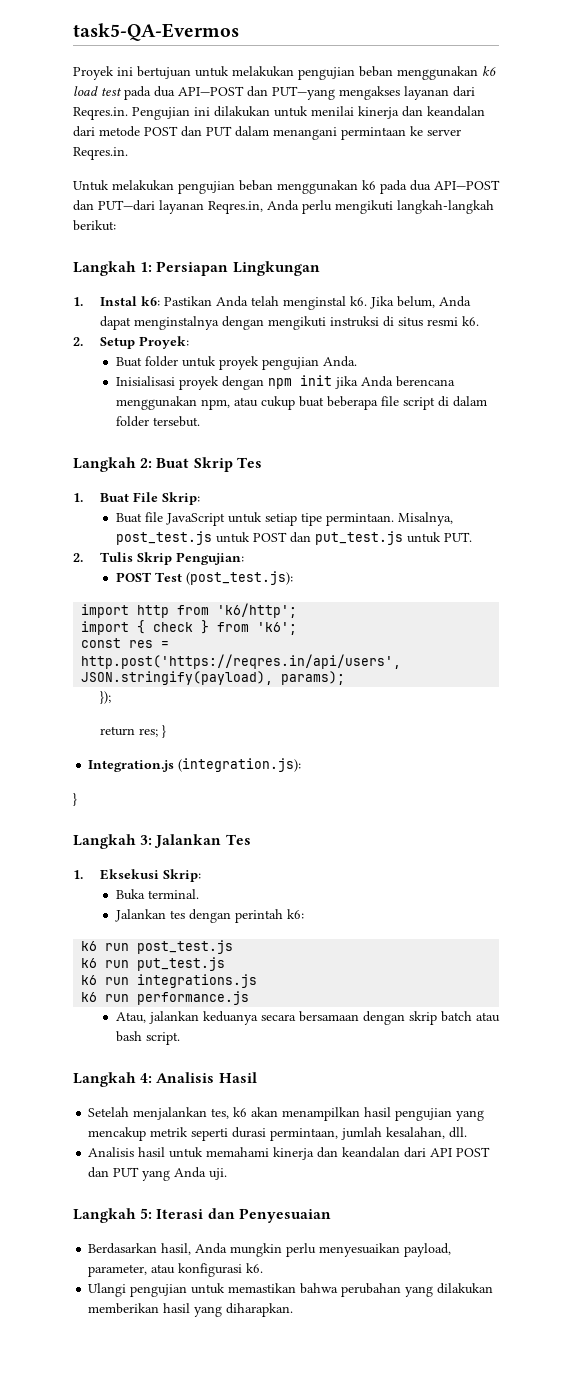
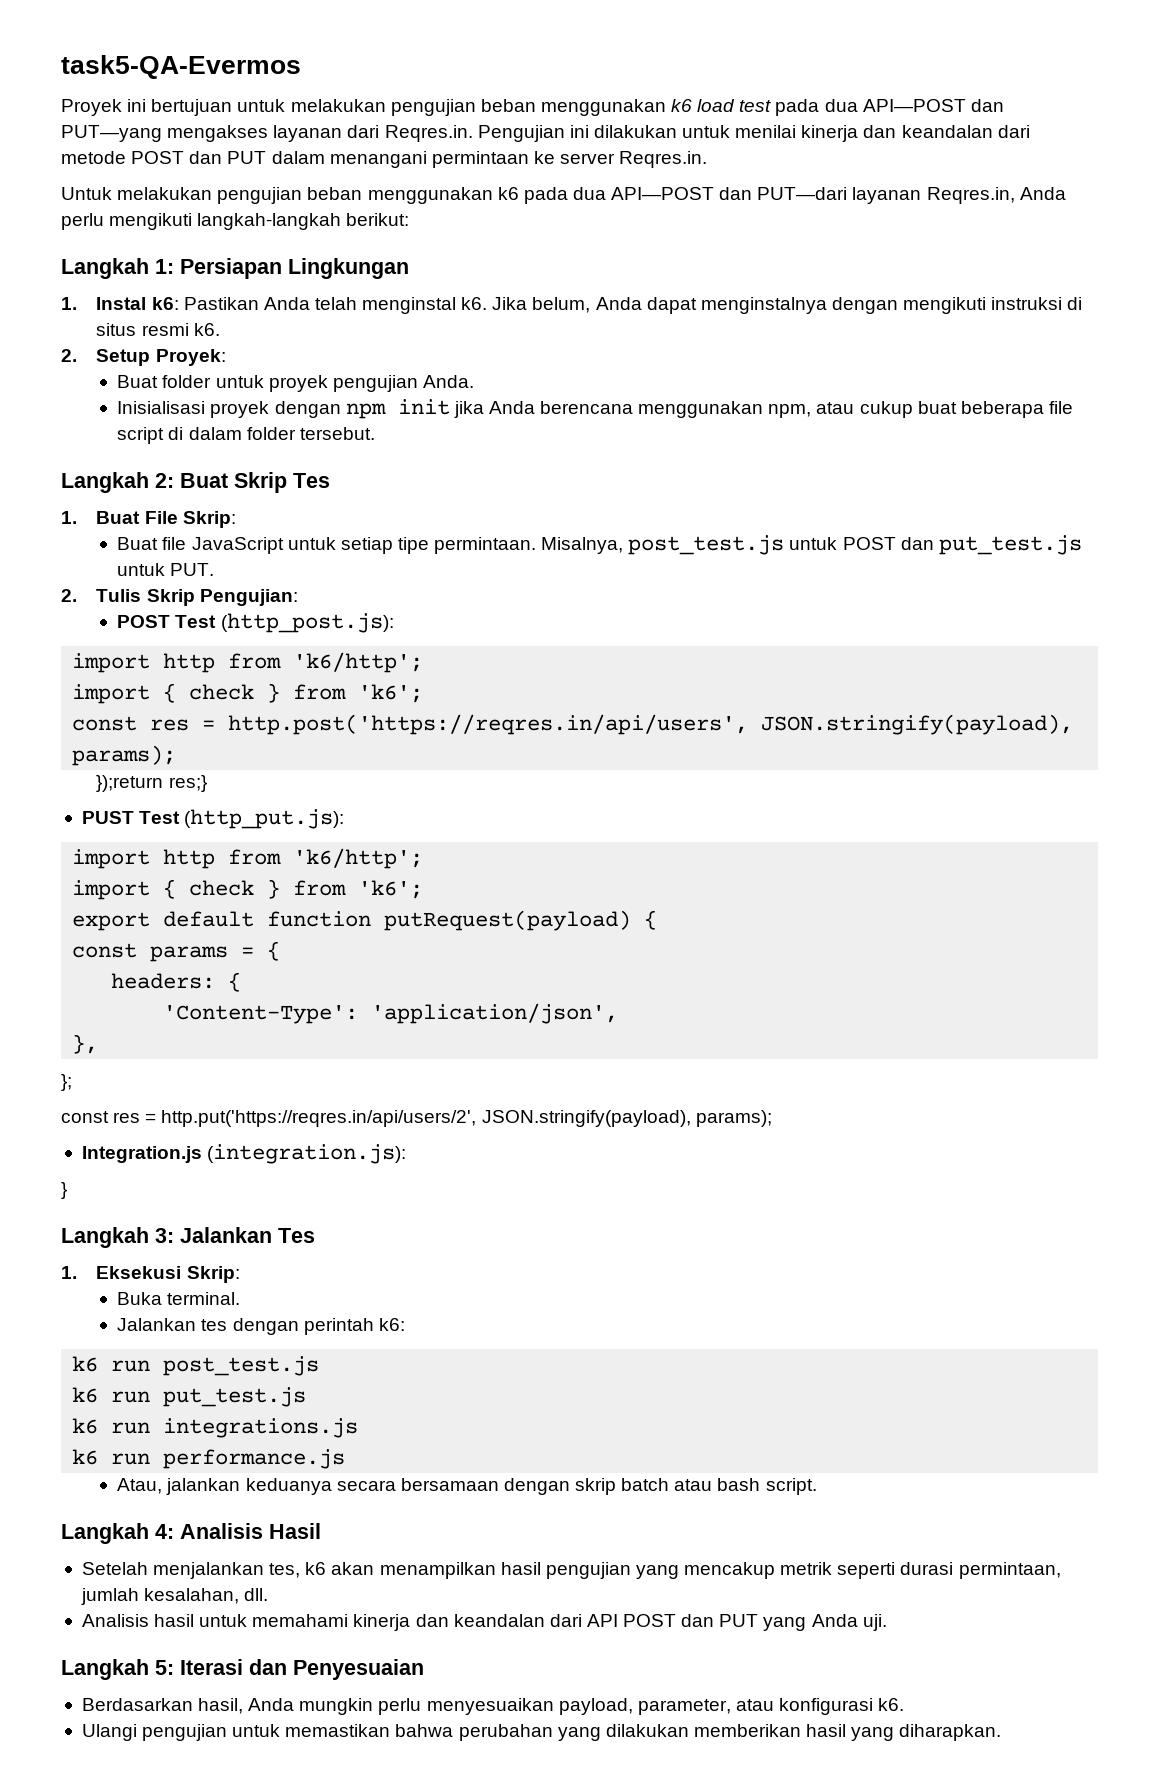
- POST Test (post_test.js):
+ POST Test (http_post.js):
- });
- return res; }
+ });return res;}
+ PUST Test (http_put.js):
+ import http from 'k6/http';
+ import { check } from 'k6';
+ export default function putRequest(payload) {
+ const params = {
+ headers: {
+ 'Content-Type': 'application/json',
+ },
+ };
+ const res = http.put('https://reqres.in/api/users/2', JSON.stringify(payload), params);

